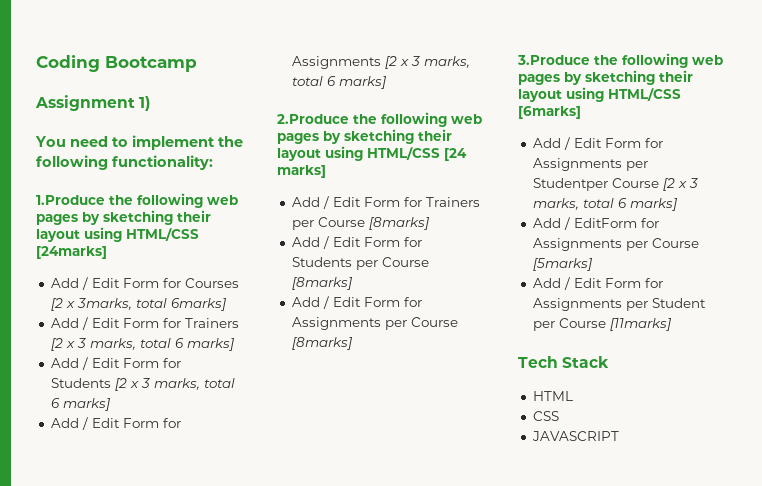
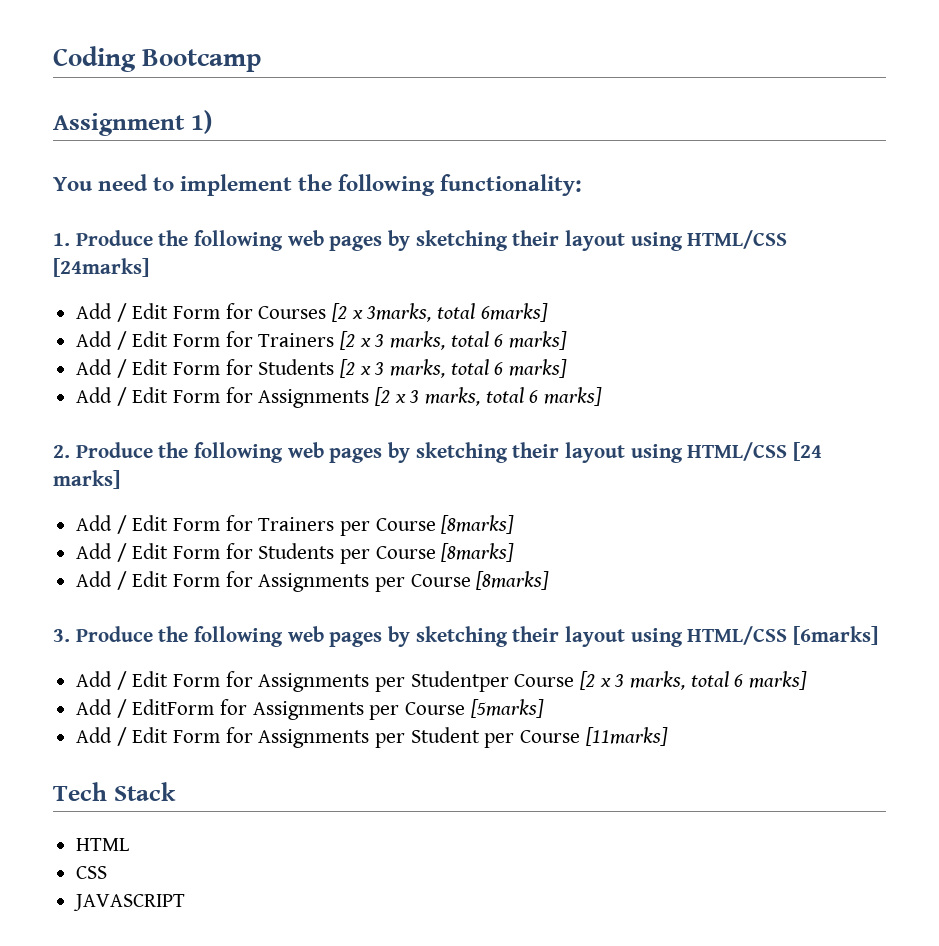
- 1.Produce the following web pages by sketching their layout using HTML/CSS [24marks]
+ 1. Produce the following web pages by sketching their layout using HTML/CSS [24marks]
- 2.Produce the following web pages by sketching their layout using HTML/CSS [24 marks]
+ 2. Produce the following web pages by sketching their layout using HTML/CSS [24 marks]
- 3.Produce the following web pages by sketching their layout using HTML/CSS [6marks]
+ 3. Produce the following web pages by sketching their layout using HTML/CSS [6marks]

